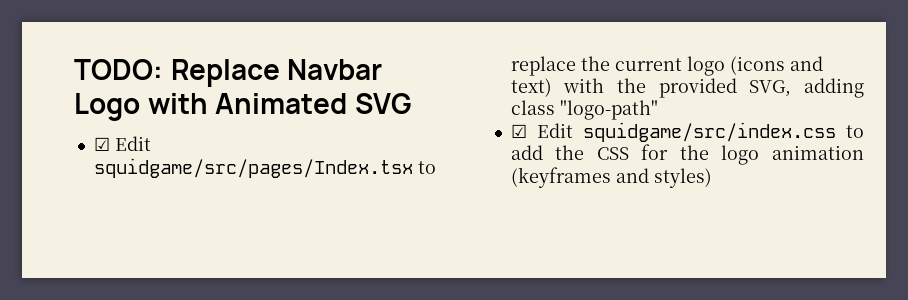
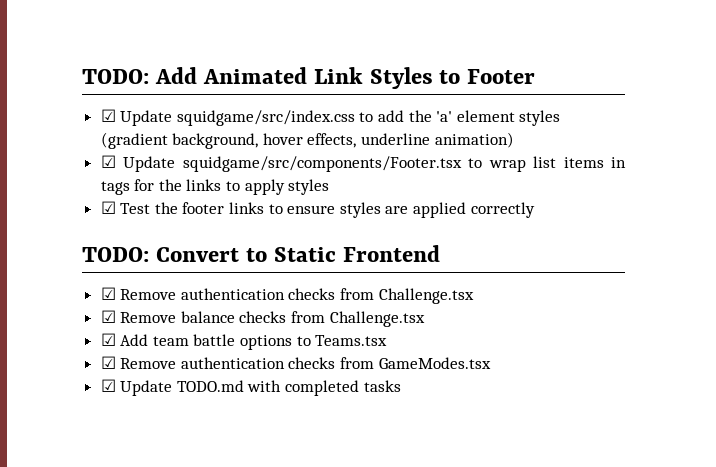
- TODO: Replace Navbar Logo with Animated SVG
- ☑ Edit squidgame/src/pages/Index.tsx to replace the current logo (icons and text) with the provided SVG, adding class "logo-path"
- ☑ Edit squidgame/src/index.css to add the CSS for the logo animation (keyframes and styles)
+ TODO: Add Animated Link Styles to Footer
+ ☑ Update squidgame/src/index.css to add the 'a' element styles (gradient background, hover effects, underline animation)
+ ☑ Update squidgame/src/components/Footer.tsx to wrap list items in tags for the links to apply styles
+ ☑ Test the footer links to ensure styles are applied correctly
+ TODO: Convert to Static Frontend
+ ☑ Remove authentication checks from Challenge.tsx
+ ☑ Remove balance checks from Challenge.tsx
+ ☑ Add team battle options to Teams.tsx
+ ☑ Remove authentication checks from GameModes.tsx
+ ☑ Update TODO.md with completed tasks

